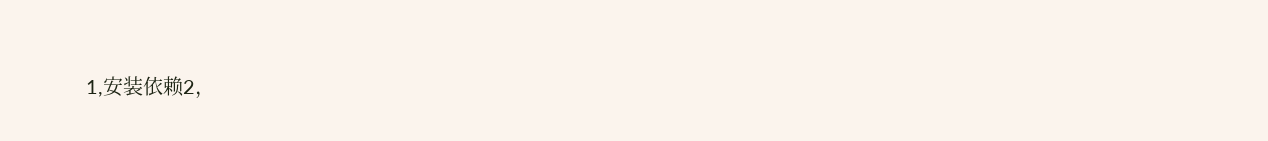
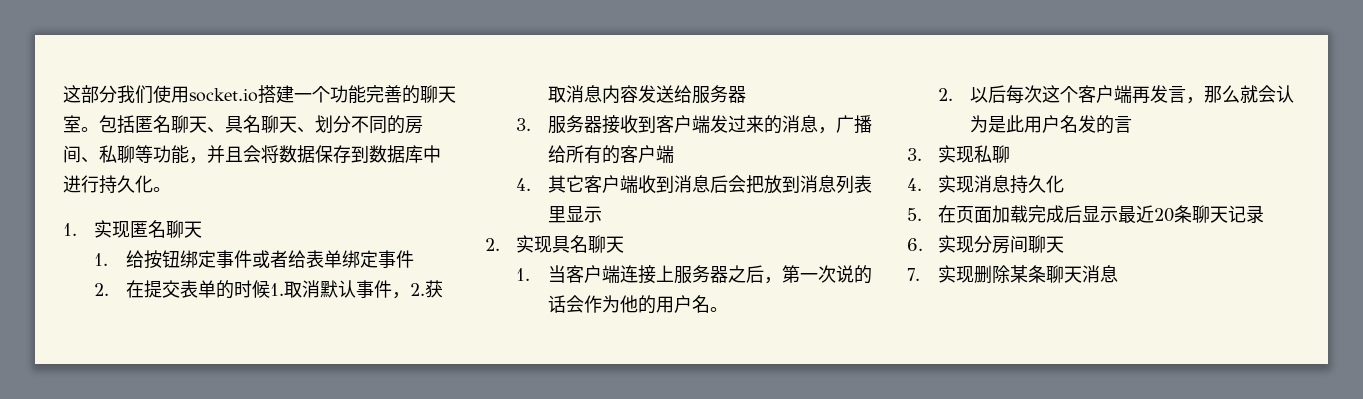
- 1,安装依赖2，
+ 这部分我们使用socket.io搭建一个功能完善的聊天室。包括匿名聊天、具名聊天、划分不同的房间、私聊等功能，并且会将数据保存到数据库中进行持久化。
+ 1.实现匿名聊天
+ 1.给按钮绑定事件或者给表单绑定事件
+ 2.在提交表单的时候1.取消默认事件，2.获取消息内容发送给服务器
+ 3.服务器接收到客户端发过来的消息，广播给所有的客户端
+ 4.其它客户端收到消息后会把放到消息列表里显示
+ 2.实现具名聊天
+ 1.当客户端连接上服务器之后，第一次说的话会作为他的用户名。
+ 2.以后每次这个客户端再发言，那么就会认为是此用户名发的言
+ 3.实现私聊
+ 4.实现消息持久化
+ 5.在页面加载完成后显示最近20条聊天记录
+ 6.实现分房间聊天
+ 7.实现删除某条聊天消息

